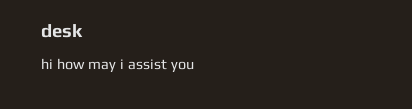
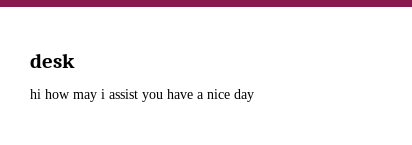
- hi how may i assist you
+ hi how may i assist you have a nice day

